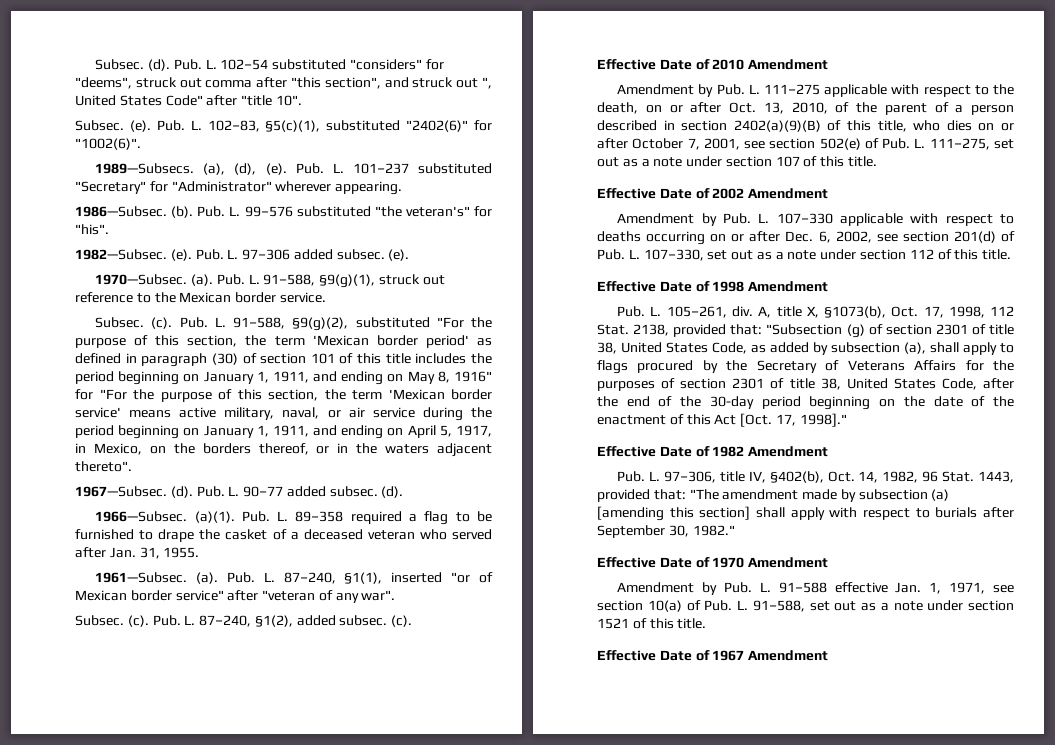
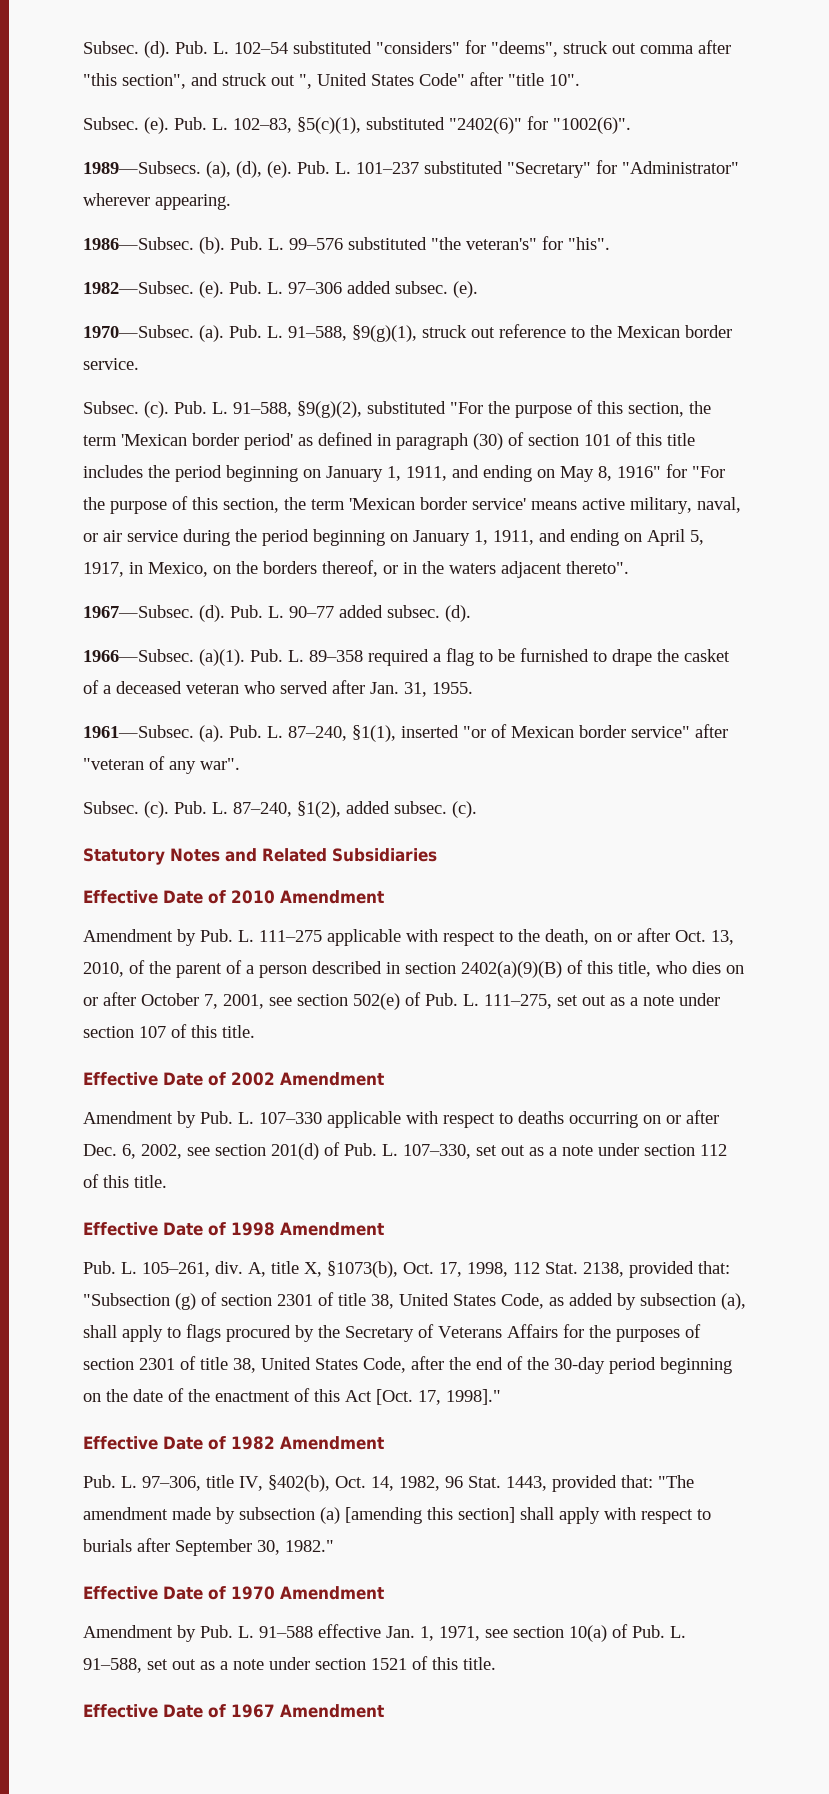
+ Statutory Notes and Related Subsidiaries

